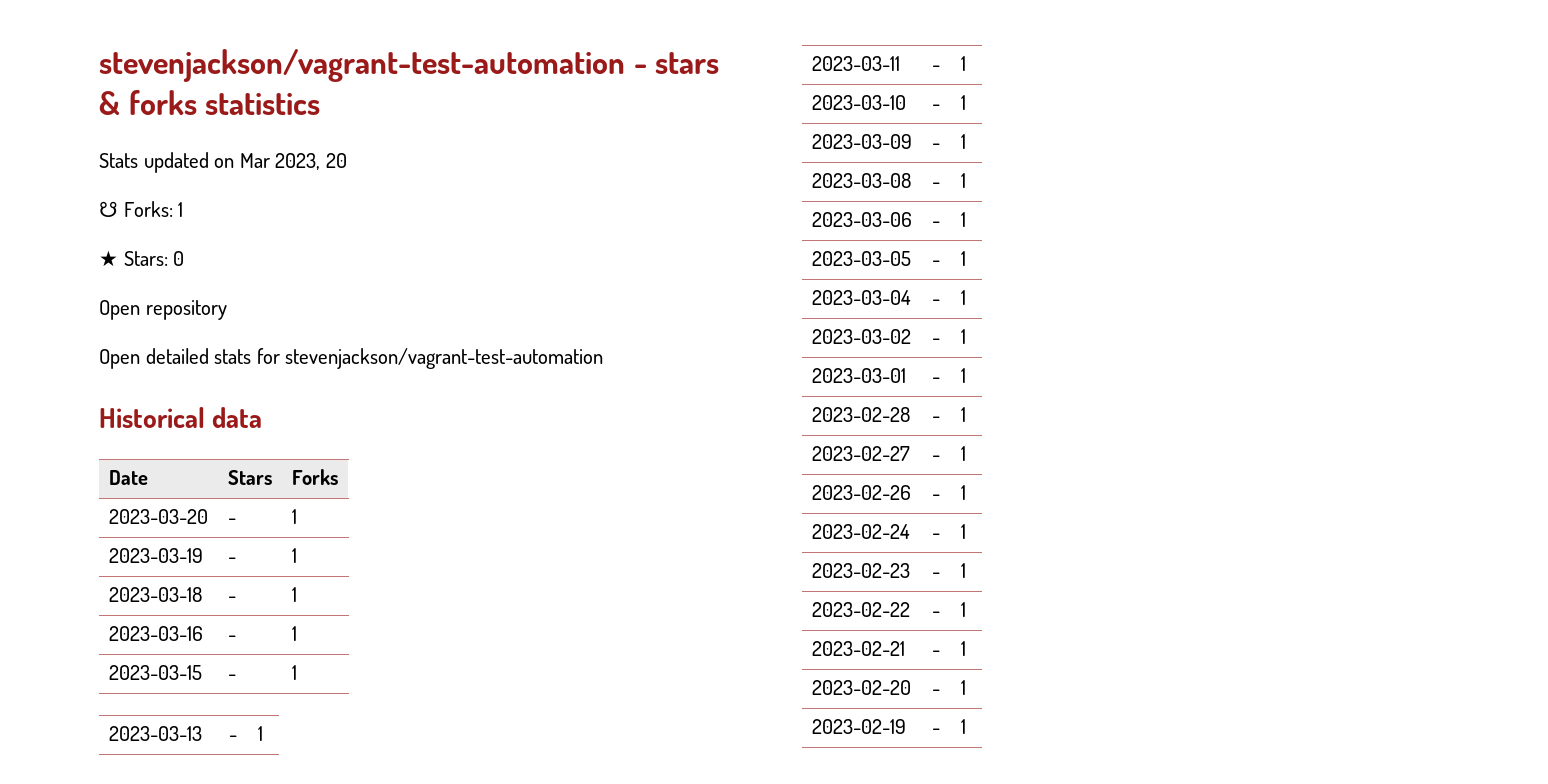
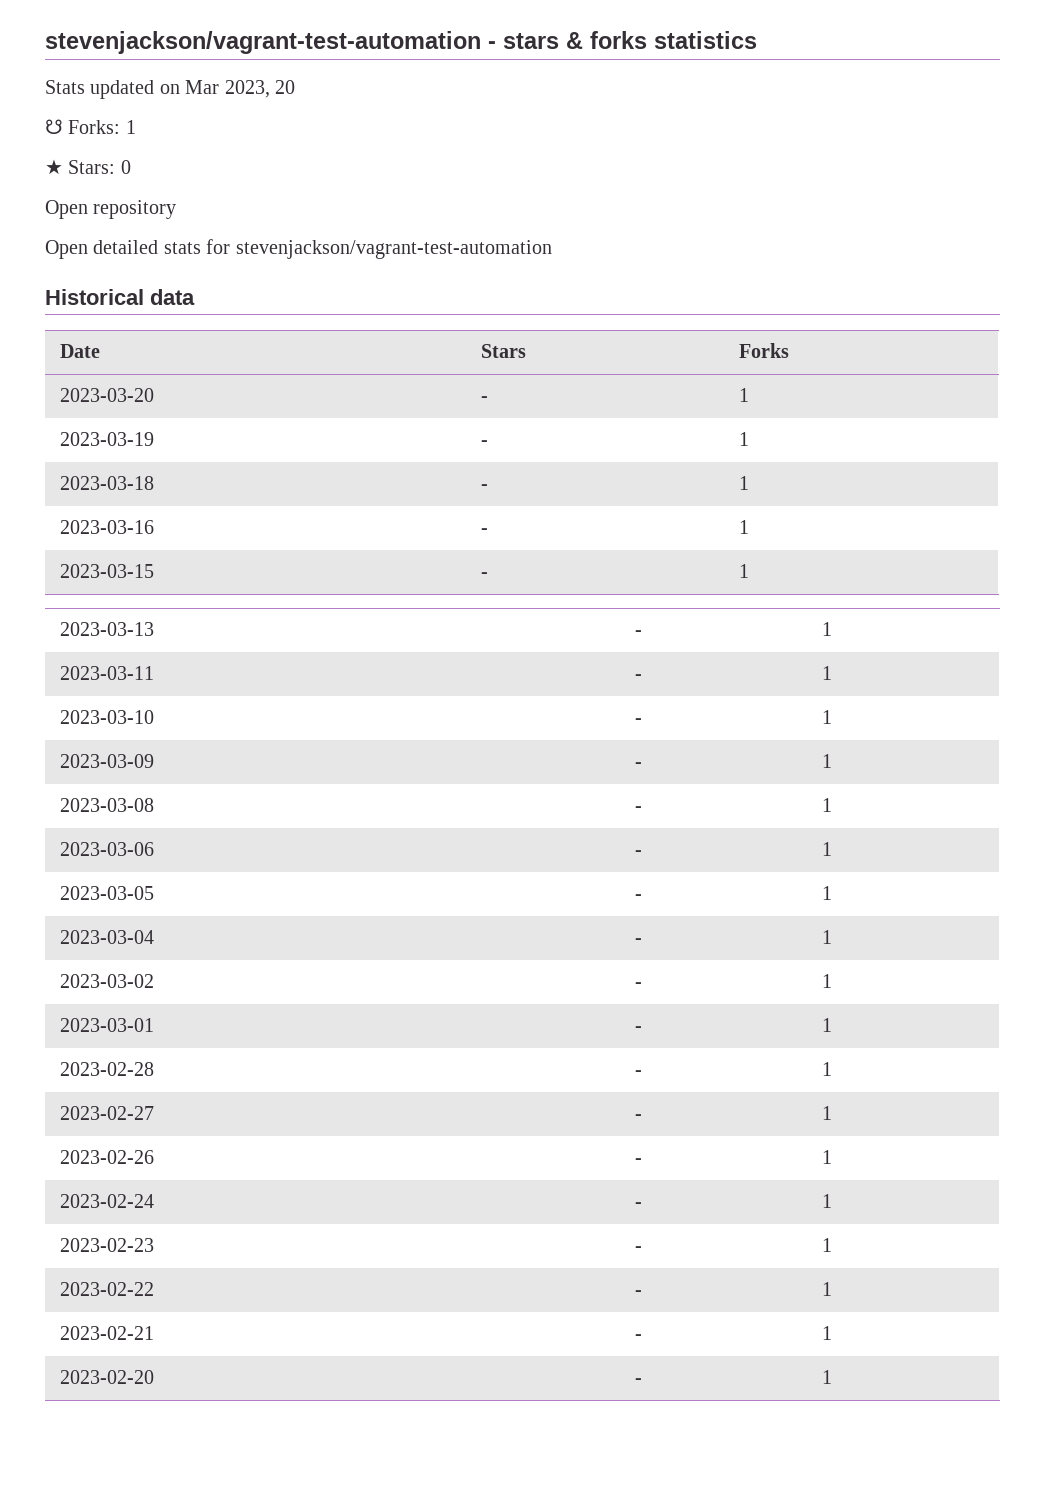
- 2023-02-19 | - | 1

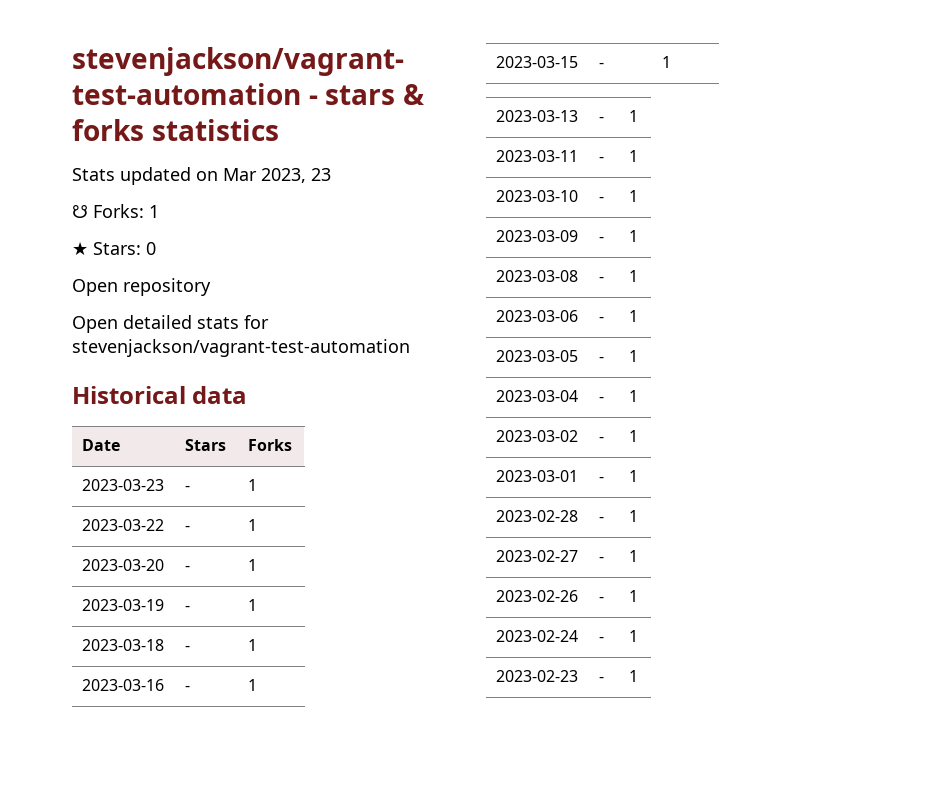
- Stats updated on Mar 2023, 20
+ Stats updated on Mar 2023, 23
+ 2023-03-23 | - | 1
+ 2023-03-22 | - | 1
- 2023-02-22 | - | 1
- 2023-02-21 | - | 1
- 2023-02-20 | - | 1

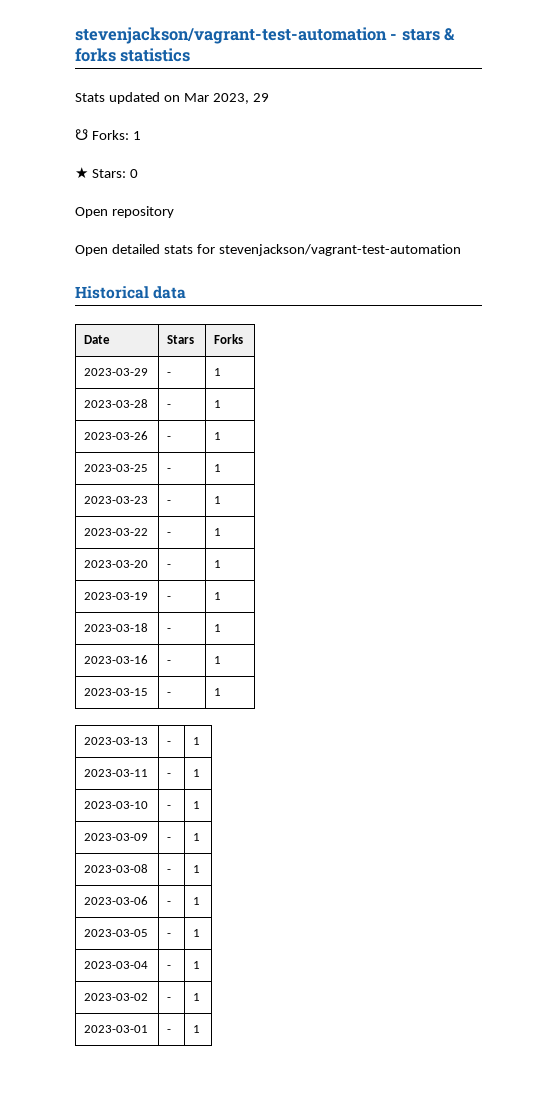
- Stats updated on Mar 2023, 23
+ Stats updated on Mar 2023, 29
+ 2023-03-29 | - | 1
+ 2023-03-28 | - | 1
+ 2023-03-26 | - | 1
+ 2023-03-25 | - | 1
- 2023-02-28 | - | 1
- 2023-02-27 | - | 1
- 2023-02-26 | - | 1
- 2023-02-24 | - | 1
- 2023-02-23 | - | 1

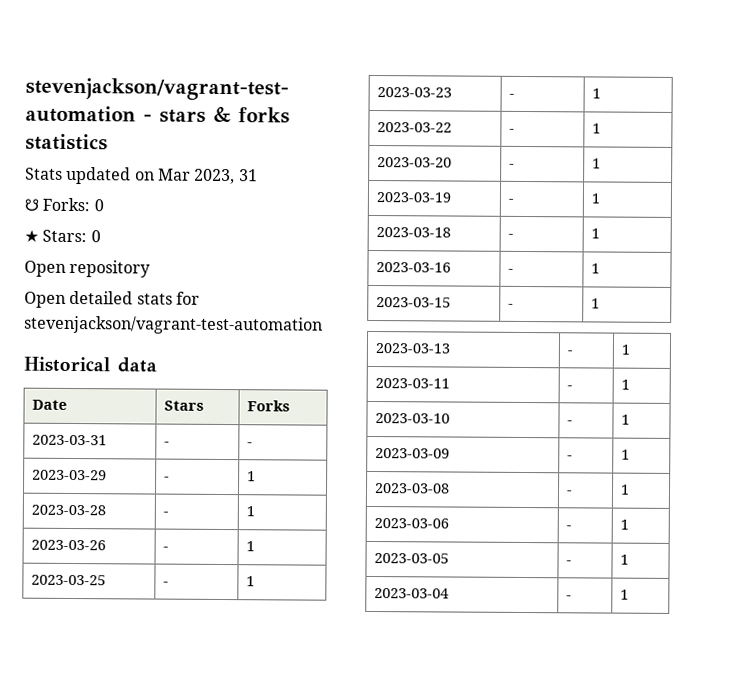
- Stats updated on Mar 2023, 29
+ Stats updated on Mar 2023, 31
- ☋ Forks: 1
+ ☋ Forks: 0
+ 2023-03-31 | - | -
- 2023-03-02 | - | 1
- 2023-03-01 | - | 1

